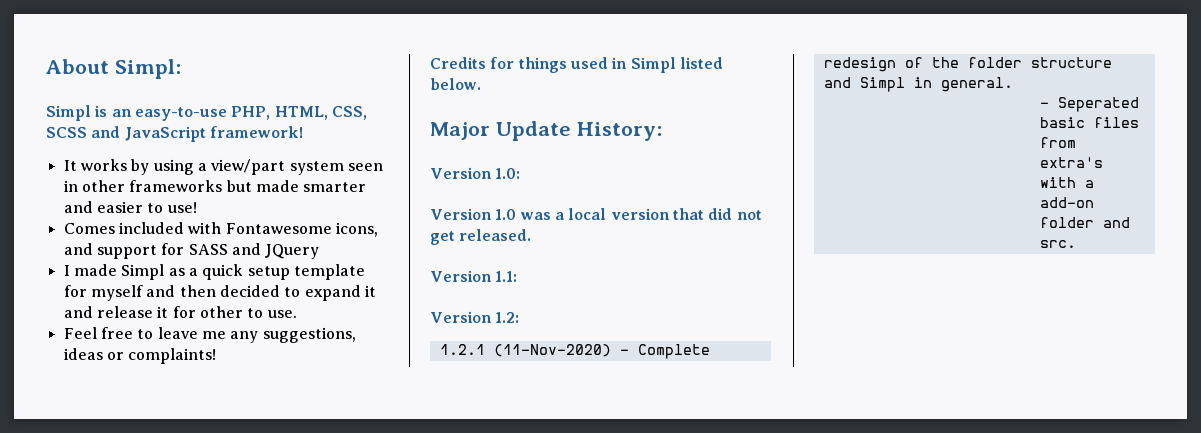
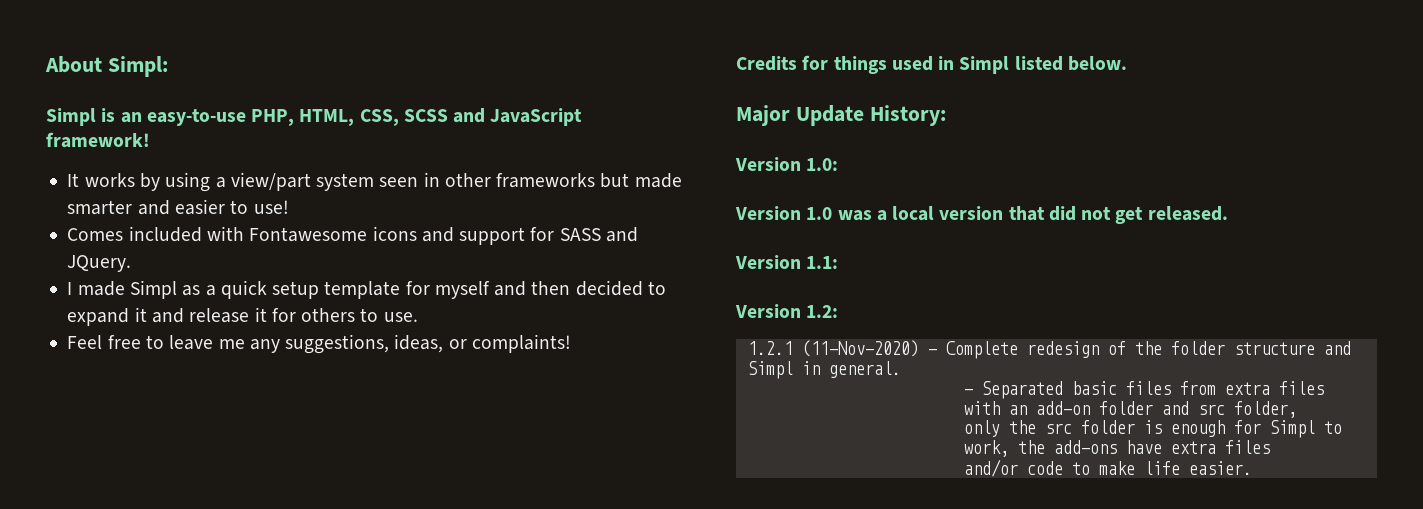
- Comes included with Fontawesome icons, and support for SASS and JQuery
+ Comes included with Fontawesome icons and support for SASS and JQuery.
- I made Simpl as a quick setup template for myself and then decided to expand it and release it for other to use.
+ I made Simpl as a quick setup template for myself and then decided to expand it and release it for others to use.
- Feel free to leave me any suggestions, ideas or complaints!
+ Feel free to leave me any suggestions, ideas, or complaints!
- - Seperated basic files from extra's with a add-on folder and src.
+ - Separated basic files from extra files with an add-on folder and src folder,
+ only the src folder is enough for Simpl to work, the add-ons have extra files
+ and/or code to make life easier.

